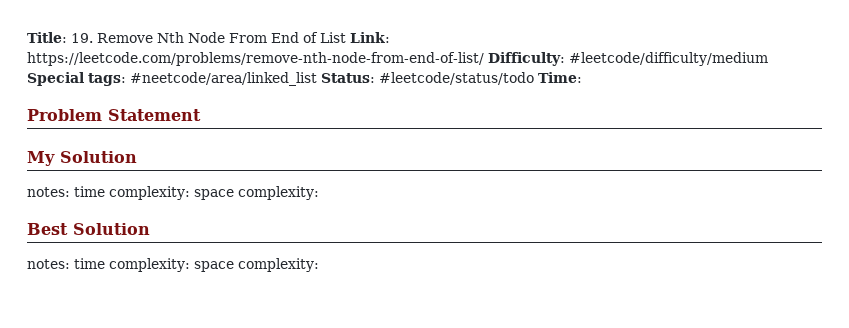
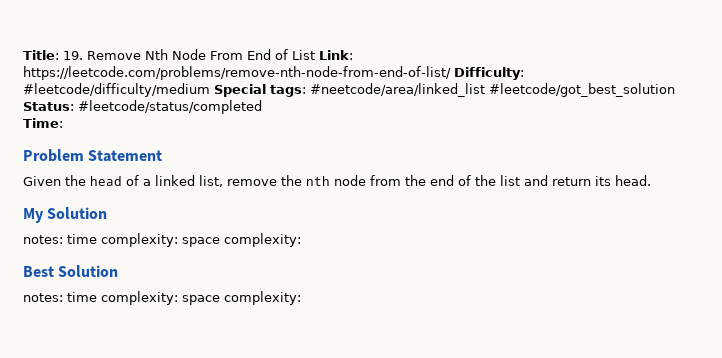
- Title: 19. Remove Nth Node From End of List Link: https://leetcode.com/problems/remove-nth-node-from-end-of-list/ Difficulty: #leetcode/difficulty/medium Special tags: #neetcode/area/linked_list Status: #leetcode/status/todo Time:
+ Title: 19. Remove Nth Node From End of List Link: https://leetcode.com/problems/remove-nth-node-from-end-of-list/ Difficulty: #leetcode/difficulty/medium Special tags: #neetcode/area/linked_list #leetcode/got_best_solution Status: #leetcode/status/completed
+ Time:
+ Given the head of a linked list, remove the nth node from the end of the list and return its head.

